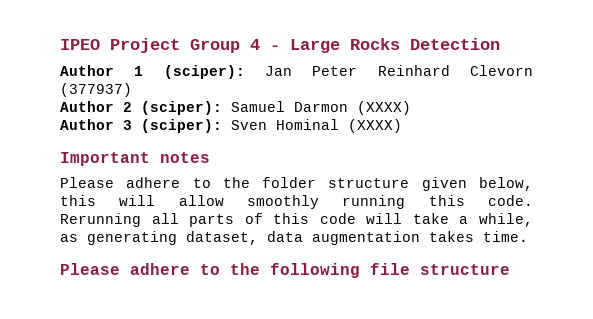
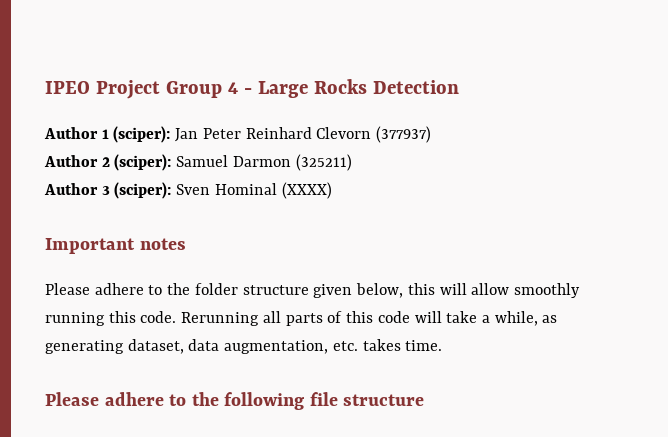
- Author 2 (sciper): Samuel Darmon (XXXX)
+ Author 2 (sciper): Samuel Darmon (325211)
- Rerunning all parts of this code will take a while, as generating dataset, data augmentation takes time.
+ Rerunning all parts of this code will take a while, as generating dataset, data augmentation, etc. takes time.

